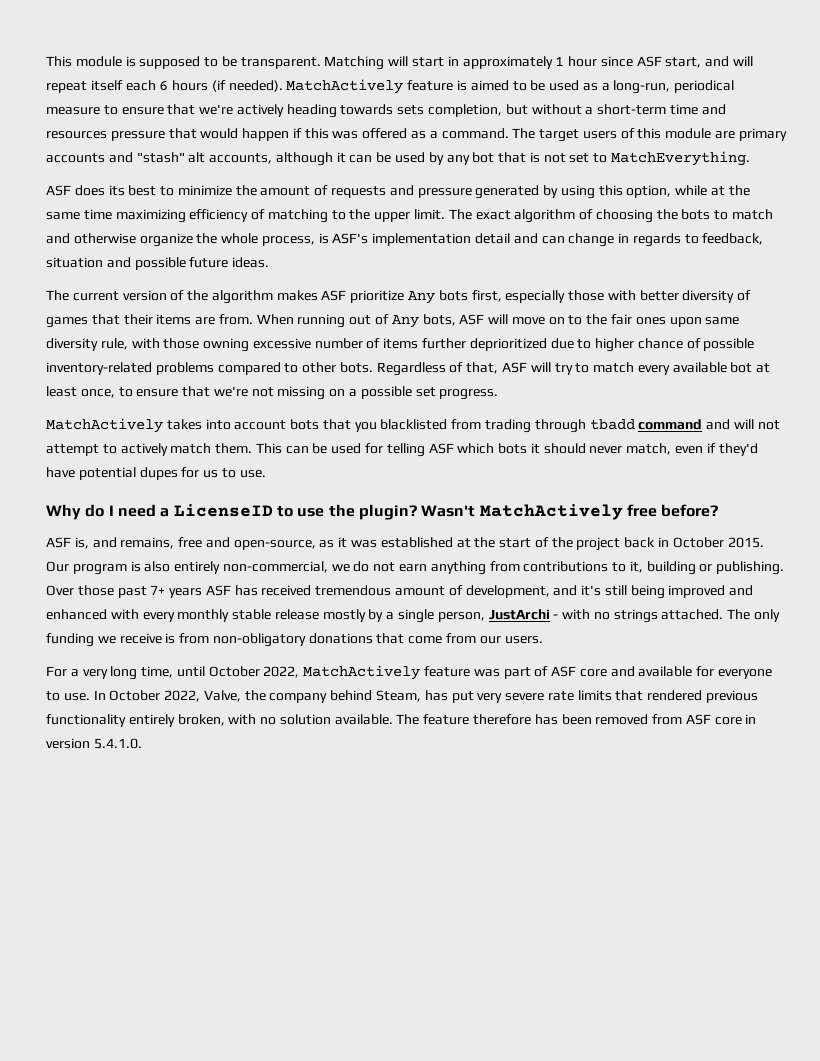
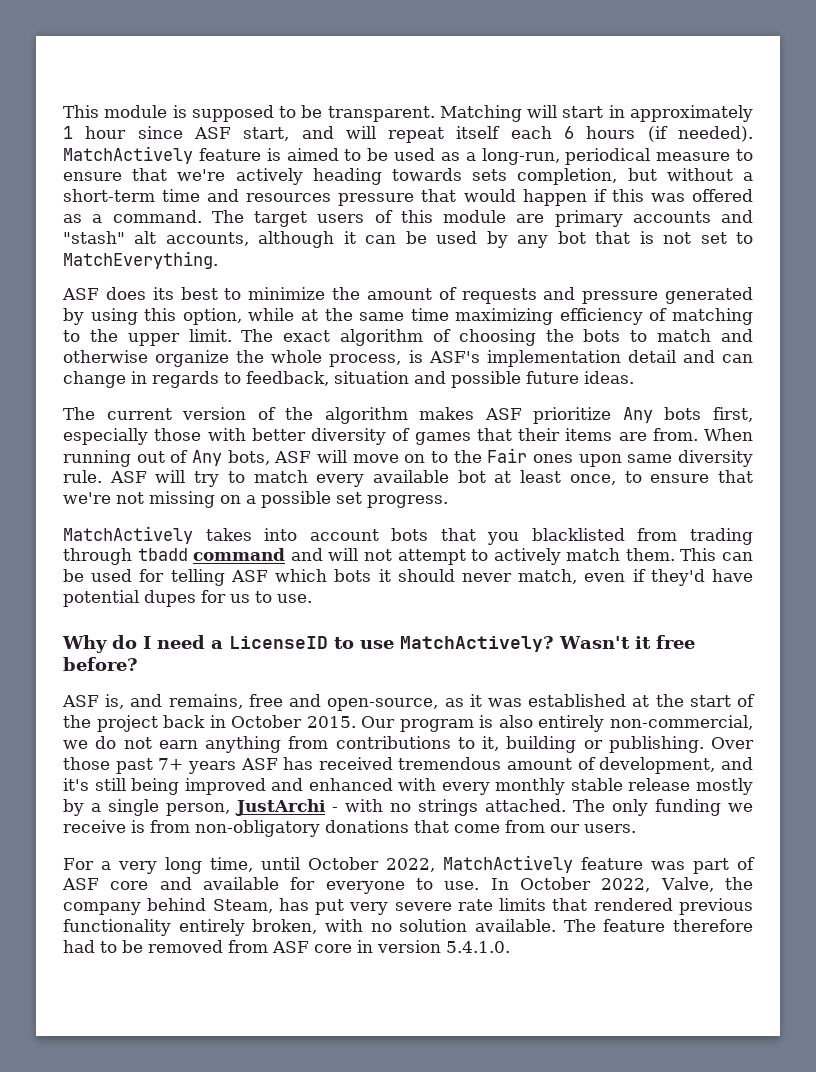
- When running out of Any bots, ASF will move on to the fair ones upon same diversity rule, with those owning excessive number of items further deprioritized due to higher chance of possible inventory-related problems compared to other bots. Regardless of that, ASF will try to match every available bot at least once, to ensure that we're not missing on a possible set progress.
+ When running out of Any bots, ASF will move on to the Fair ones upon same diversity rule. ASF will try to match every available bot at least once, to ensure that we're not missing on a possible set progress.
- Why do I need a LicenseID to use the plugin? Wasn't MatchActively free before?
+ Why do I need a LicenseID to use MatchActively? Wasn't it free before?
- The feature therefore has been removed from ASF core in version 5.4.1.0.
+ The feature therefore had to be removed from ASF core in version 5.4.1.0.

